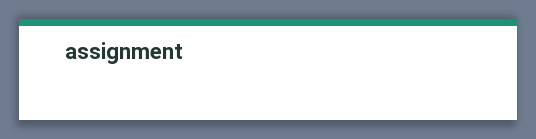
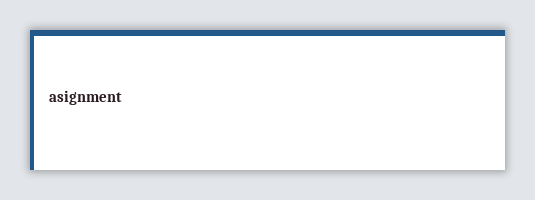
- assignment
+ asignment

